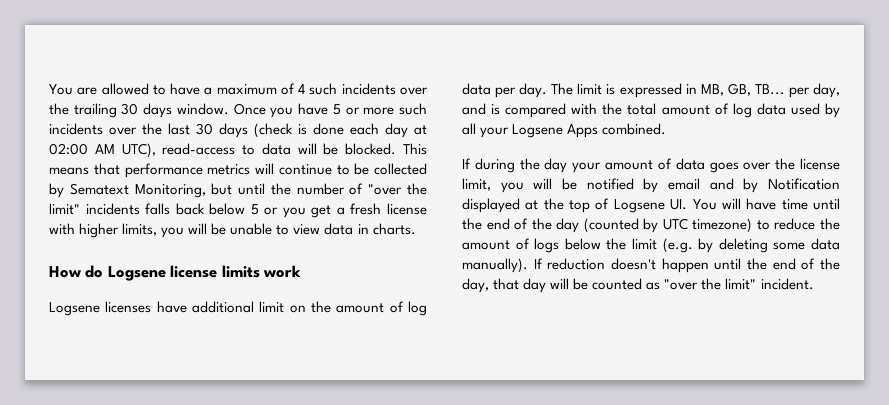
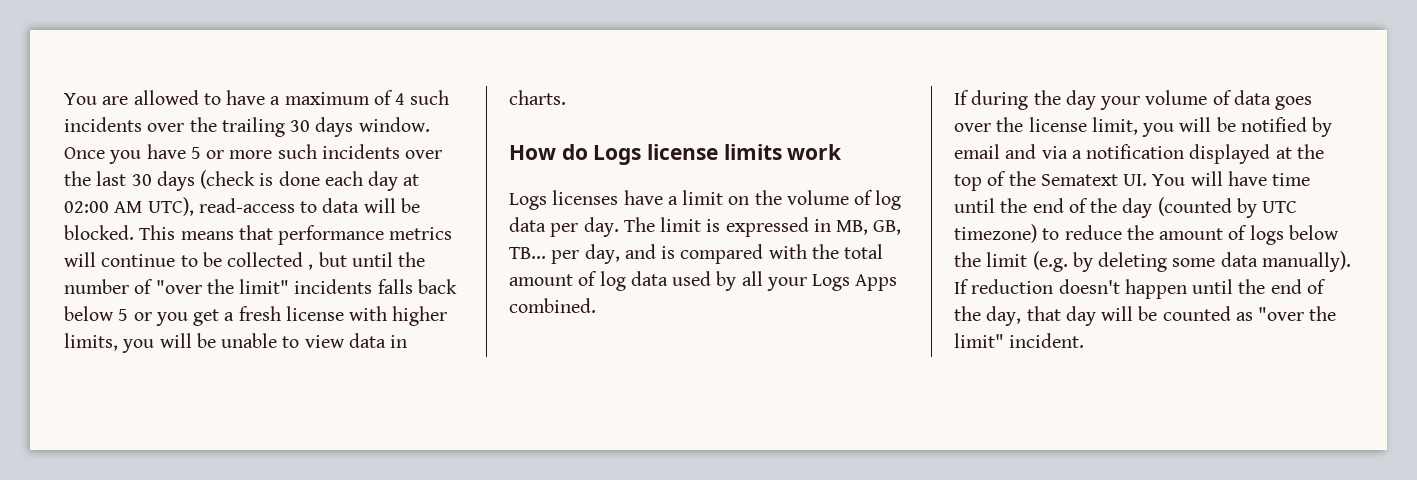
- This means that performance metrics will continue to be collected by Sematext Monitoring, but until the number of "over the limit" incidents falls back below 5 or you get a fresh license with higher limits, you will be unable to view data in charts.
+ This means that performance metrics will continue to be collected , but until the number of "over the limit" incidents falls back below 5 or you get a fresh license with higher limits, you will be unable to view data in charts.
- How do Logsene license limits work
+ How do Logs license limits work
- Logsene licenses have additional limit on the amount of log data per day.
+ Logs licenses have a limit on the volume of log data per day.
- The limit is expressed in MB, GB, TB... per day, and is compared with the total amount of log data used by all your Logsene Apps combined.
+ The limit is expressed in MB, GB, TB... per day, and is compared with the total amount of log data used by all your Logs Apps combined.
- If during the day your amount of data goes over the license limit, you will be notified by email and by Notification displayed at the top of Logsene UI. You will have time until the end of the day (counted by UTC timezone) to reduce the amount of logs below the limit (e.g. by deleting some data manually).
+ If during the day your volume of data goes over the license limit, you will be notified by email and via a notification displayed at the top of the Sematext UI. You will have time until the end of the day (counted by UTC timezone) to reduce the amount of logs below the limit (e.g. by deleting some data manually).

